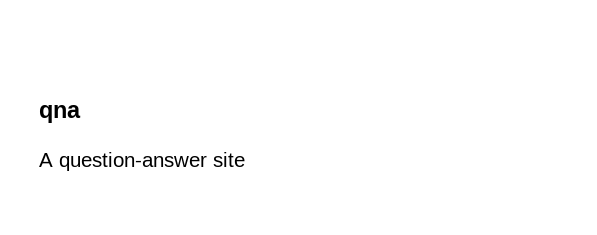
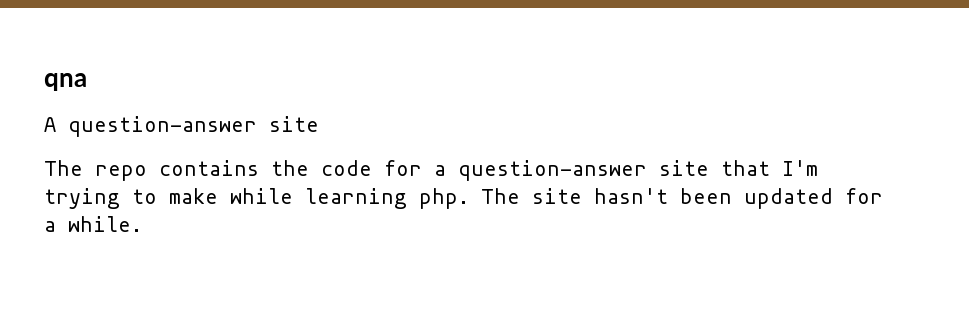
+ The repo contains the code for a question-answer site that I'm trying to make while learning php. The site hasn't been updated for a while.

